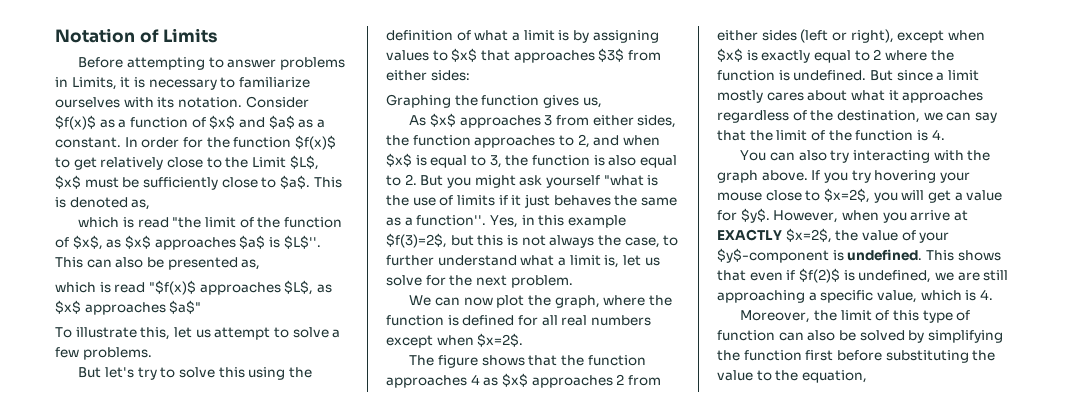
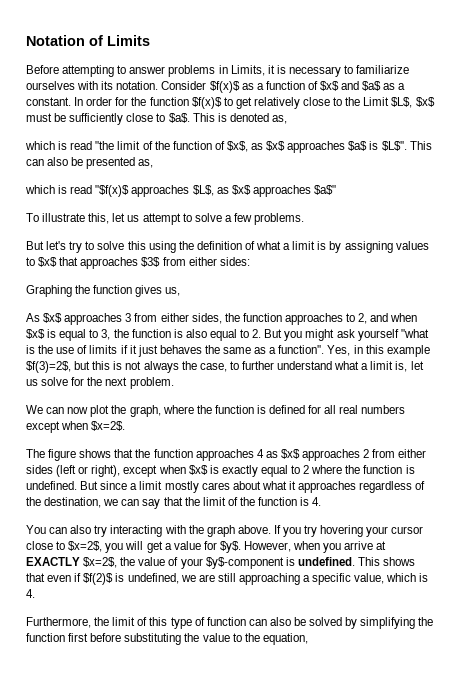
- If you try hovering your mouse close to $x=2$, you will get a value for $y$.
+ If you try hovering your cursor close to $x=2$, you will get a value for $y$.
- Moreover, the limit of this type of function can also be solved by simplifying the function first before substituting the value to the equation,
+ Furthermore, the limit of this type of function can also be solved by simplifying the function first before substituting the value to the equation,

